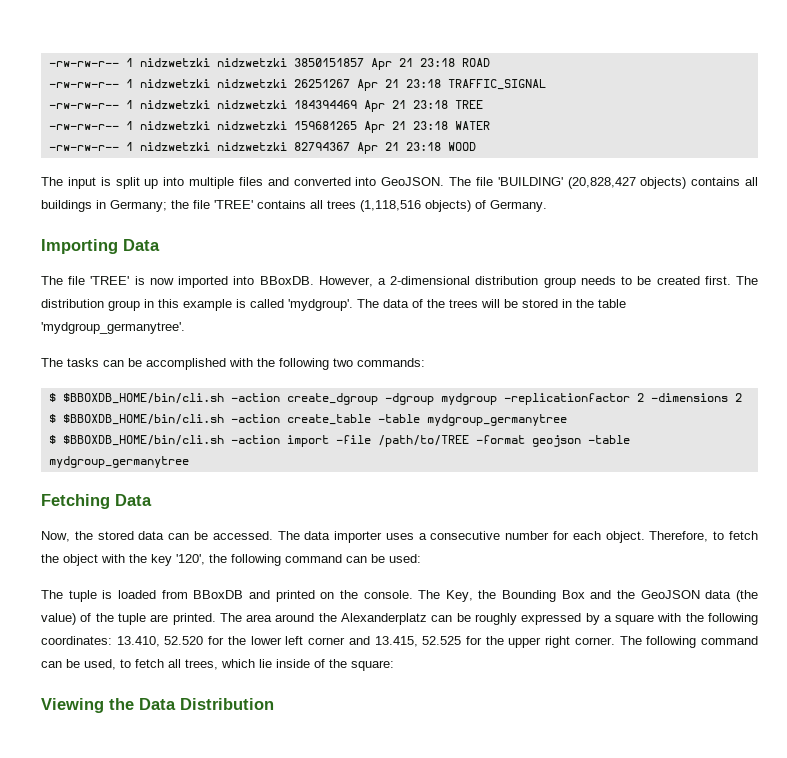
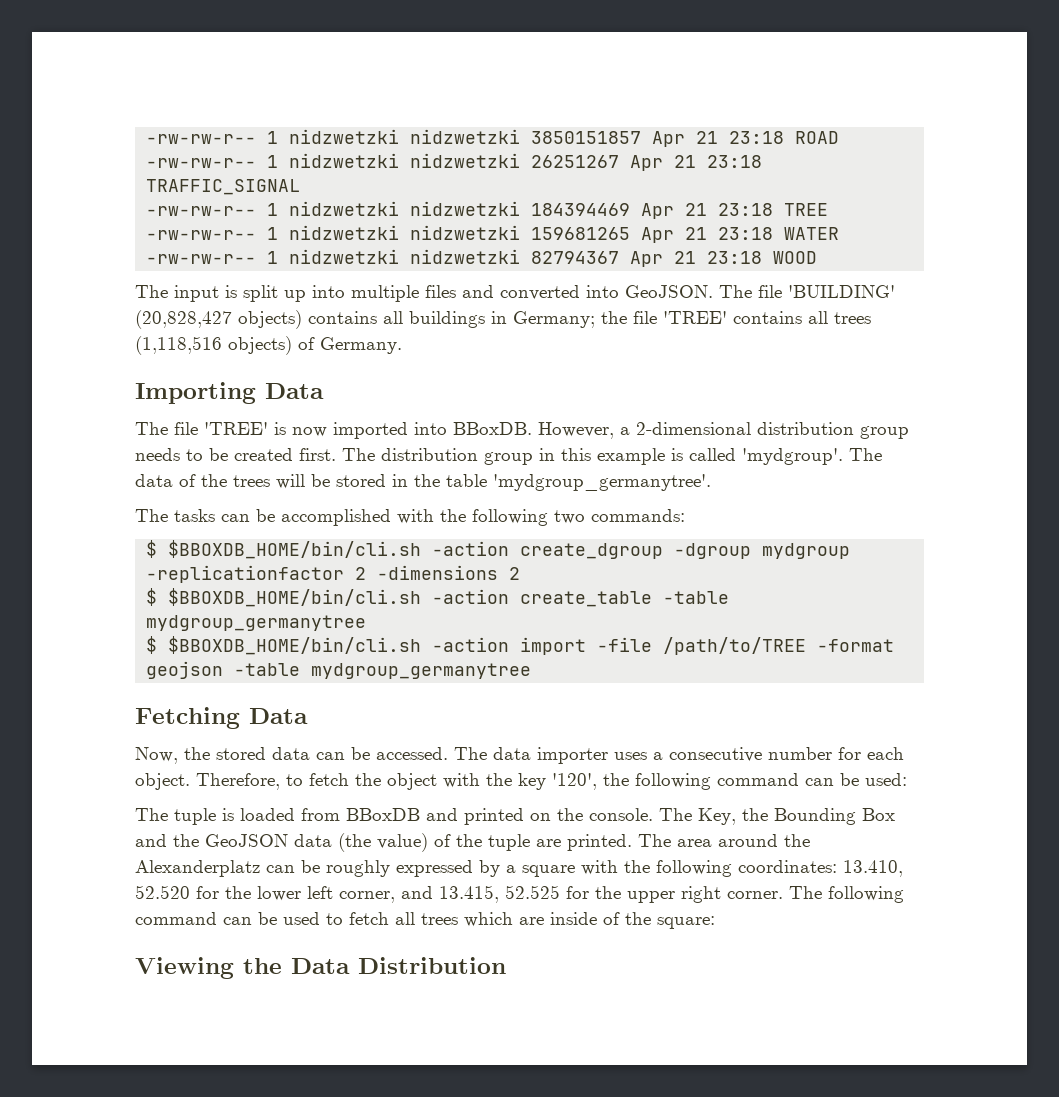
- The area around the Alexanderplatz can be roughly expressed by a square with the following coordinates: 13.410, 52.520 for the lower left corner and 13.415, 52.525 for the upper right corner.
+ The area around the Alexanderplatz can be roughly expressed by a square with the following coordinates: 13.410, 52.520 for the lower left corner, and 13.415, 52.525 for the upper right corner.
- The following command can be used, to fetch all trees, which lie inside of the square:
+ The following command can be used to fetch all trees which are inside of the square:

